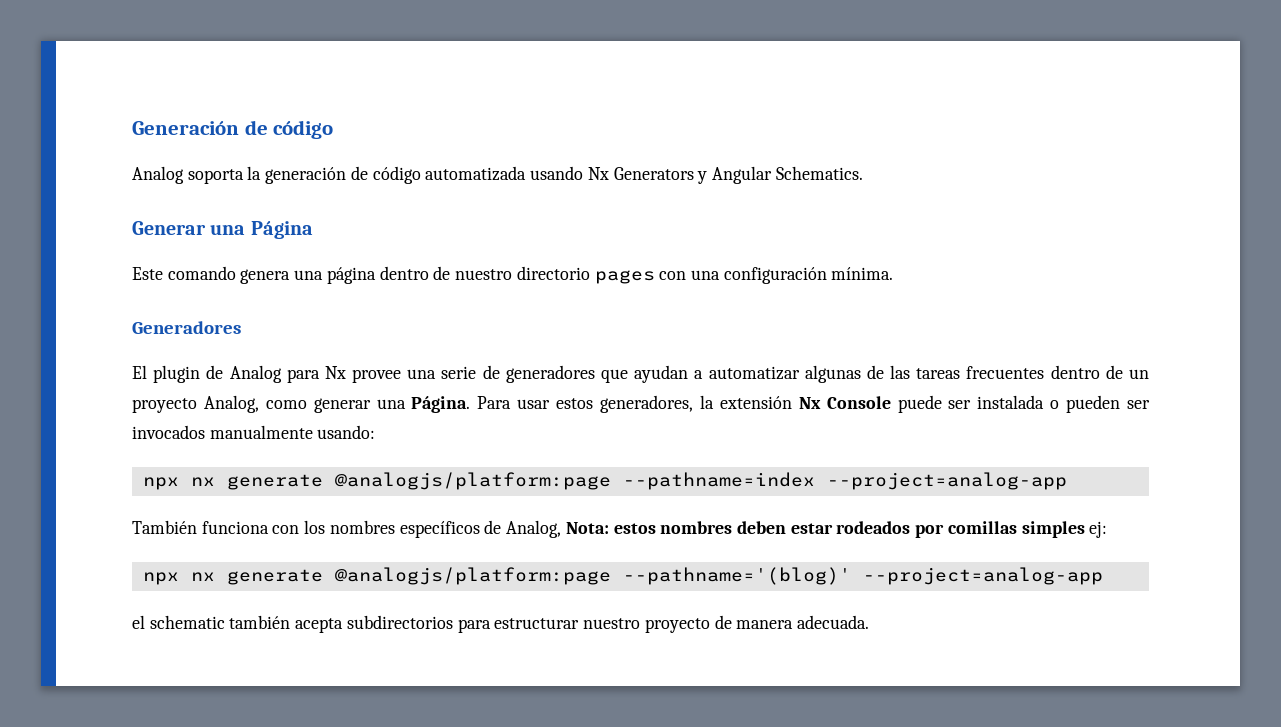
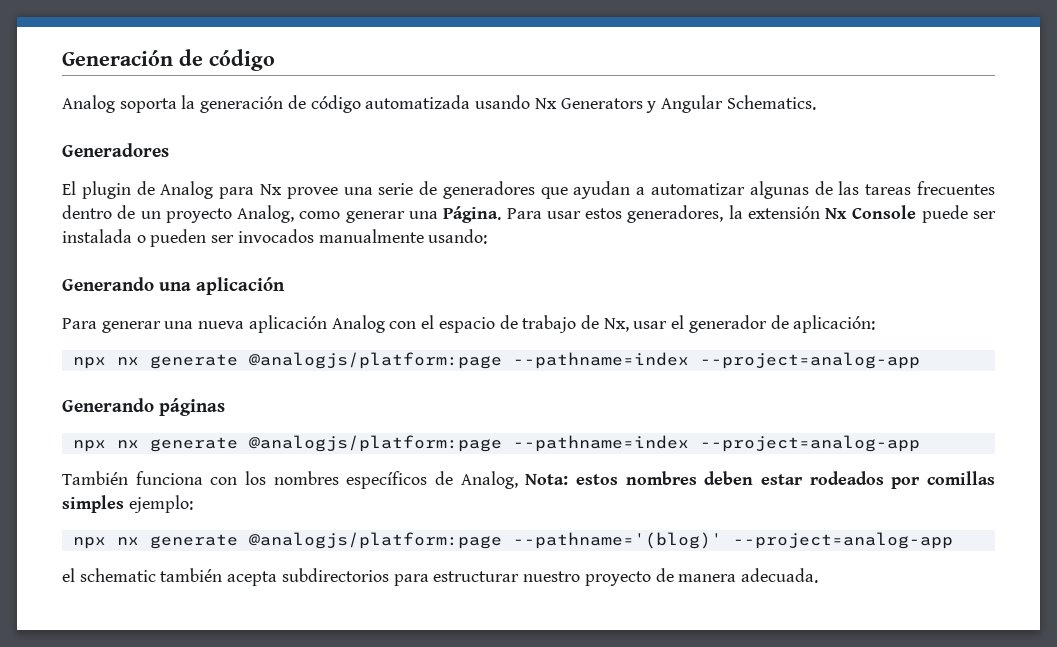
- Generar una Página
- Este comando genera una página dentro de nuestro directorio pages con una configuración mínima.
+ Generando una aplicación
+ Para generar una nueva aplicación Analog con el espacio de trabajo de Nx, usar el generador de aplicación:
+ npx nx generate @analogjs/platform:page --pathname=index --project=analog-app
+ Generando páginas
- También funciona con los nombres específicos de Analog, Nota: estos nombres deben estar rodeados por comillas simples ej:
+ También funciona con los nombres específicos de Analog, Nota: estos nombres deben estar rodeados por comillas simples ejemplo:

